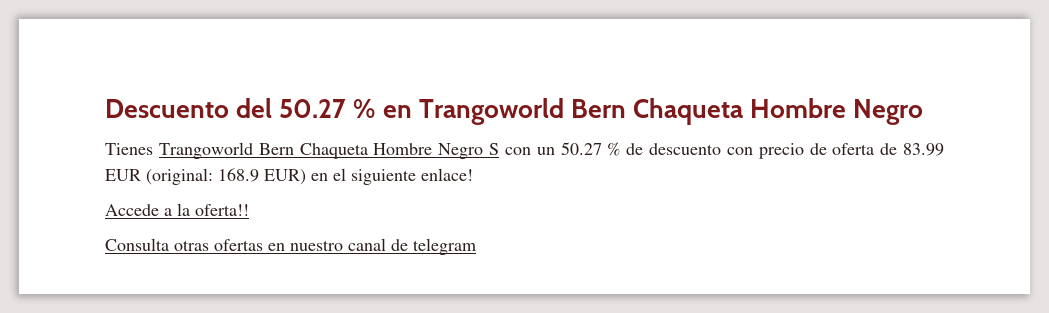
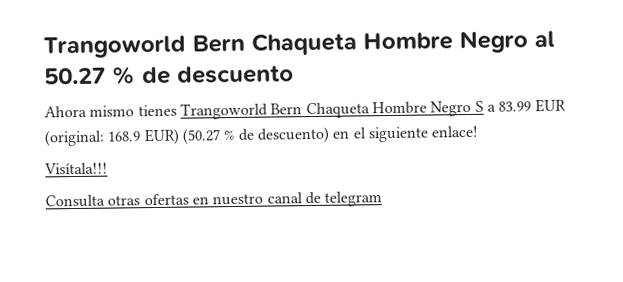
- Descuento del 50.27 % en Trangoworld Bern Chaqueta Hombre Negro
- Tienes Trangoworld Bern Chaqueta Hombre Negro S con un 50.27 % de descuento con precio de oferta de 83.99 EUR (original: 168.9 EUR) en el siguiente enlace!
+ Trangoworld Bern Chaqueta Hombre Negro al 50.27 % de descuento
+ Ahora mismo tienes Trangoworld Bern Chaqueta Hombre Negro S a 83.99 EUR (original: 168.9 EUR) (50.27 % de descuento) en el siguiente enlace!
- Accede a la oferta!!
+ Visítala!!!

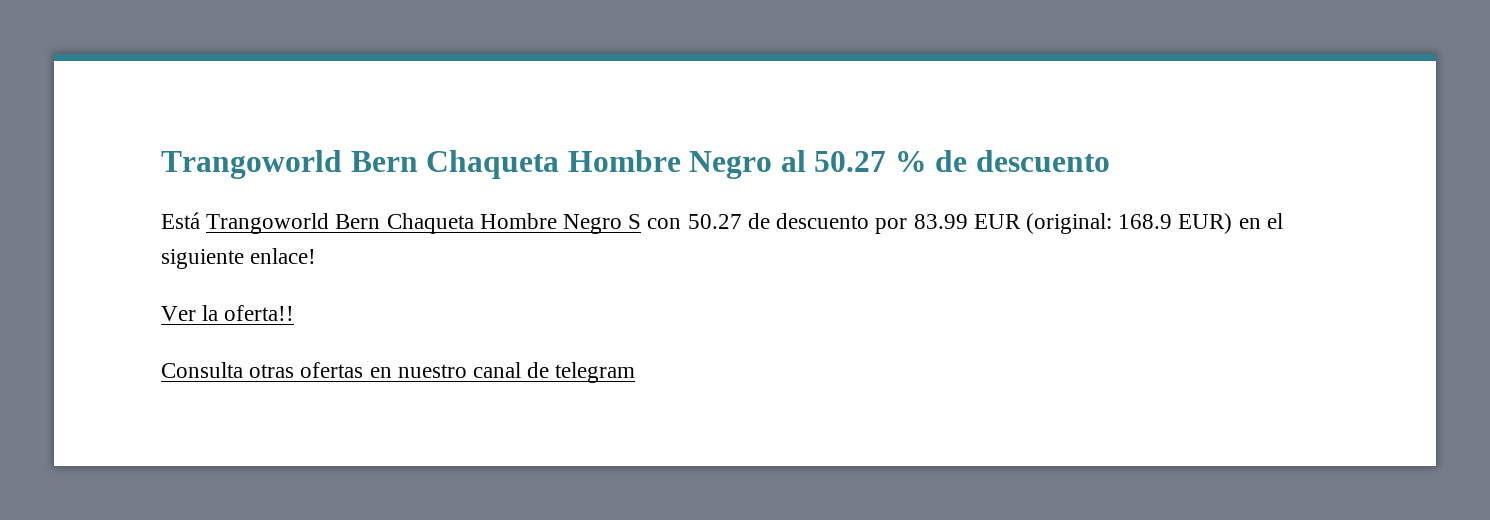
- Ahora mismo tienes Trangoworld Bern Chaqueta Hombre Negro S a 83.99 EUR (original: 168.9 EUR) (50.27 % de descuento) en el siguiente enlace!
+ Está Trangoworld Bern Chaqueta Hombre Negro S con 50.27 de descuento por 83.99 EUR (original: 168.9 EUR) en el siguiente enlace!
- Visítala!!!
+ Ver la oferta!!

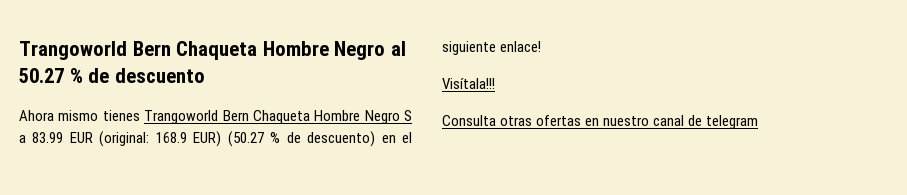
- Está Trangoworld Bern Chaqueta Hombre Negro S con 50.27 de descuento por 83.99 EUR (original: 168.9 EUR) en el siguiente enlace!
+ Ahora mismo tienes Trangoworld Bern Chaqueta Hombre Negro S a 83.99 EUR (original: 168.9 EUR) (50.27 % de descuento) en el siguiente enlace!
- Ver la oferta!!
+ Visítala!!!

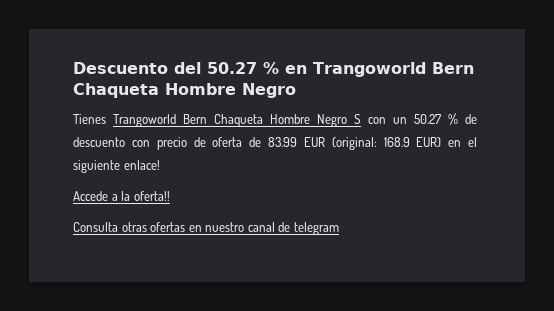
- Trangoworld Bern Chaqueta Hombre Negro al 50.27 % de descuento
- Ahora mismo tienes Trangoworld Bern Chaqueta Hombre Negro S a 83.99 EUR (original: 168.9 EUR) (50.27 % de descuento) en el siguiente enlace!
+ Descuento del 50.27 % en Trangoworld Bern Chaqueta Hombre Negro
+ Tienes Trangoworld Bern Chaqueta Hombre Negro S con un 50.27 % de descuento con precio de oferta de 83.99 EUR (original: 168.9 EUR) en el siguiente enlace!
- Visítala!!!
+ Accede a la oferta!!

